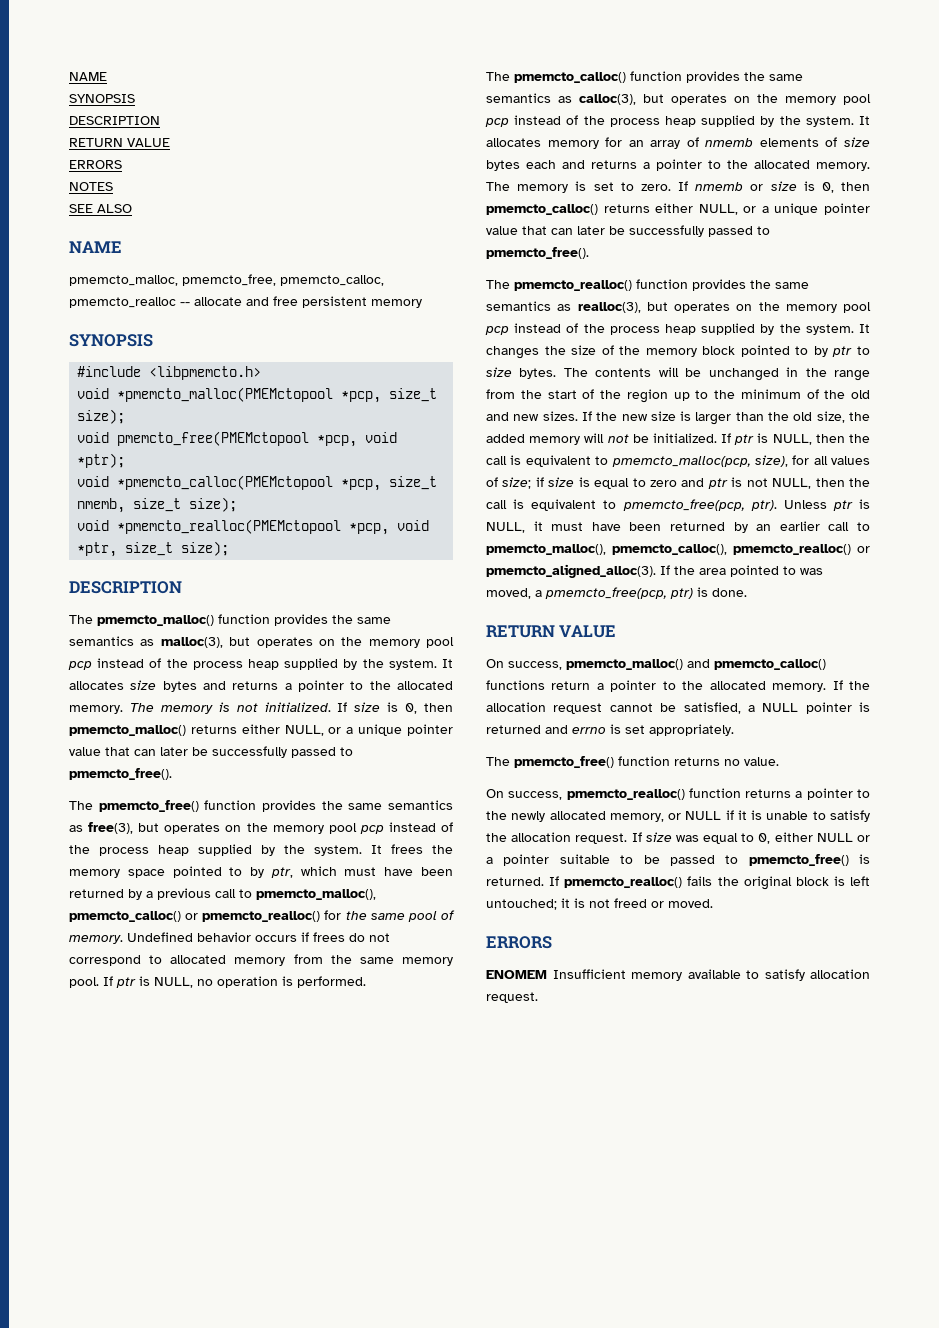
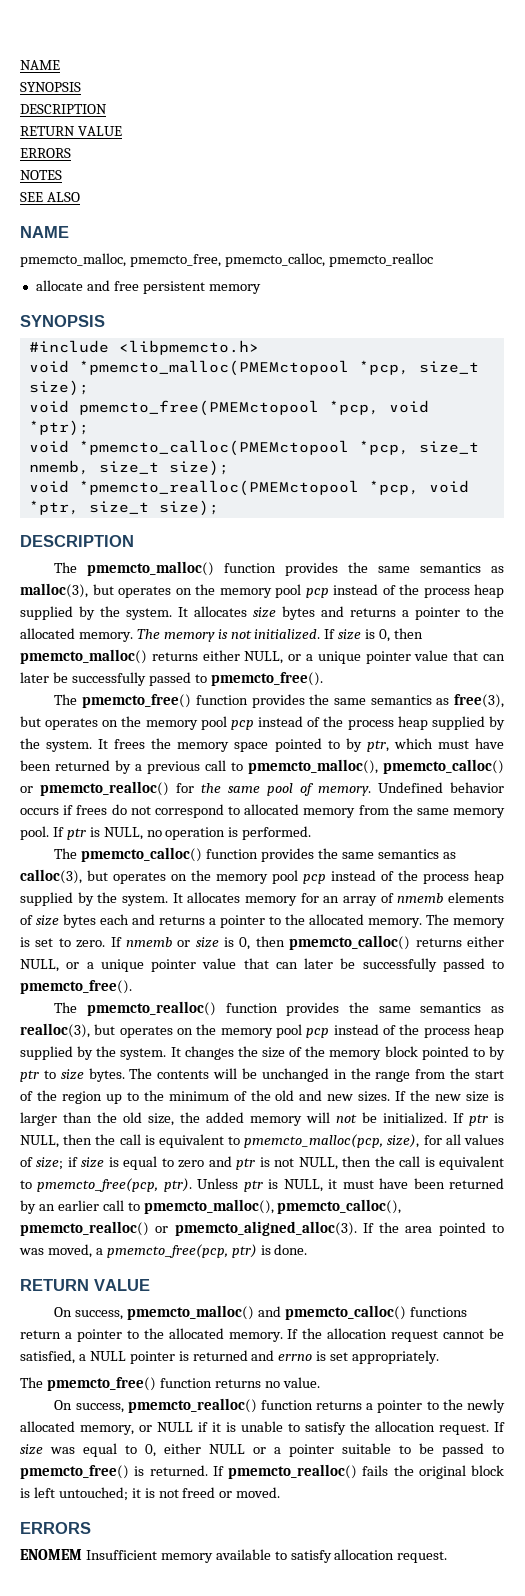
- pmemcto_malloc, pmemcto_free, pmemcto_calloc, pmemcto_realloc -- allocate and free persistent memory
+ pmemcto_malloc, pmemcto_free, pmemcto_calloc, pmemcto_realloc
+ allocate and free persistent memory

